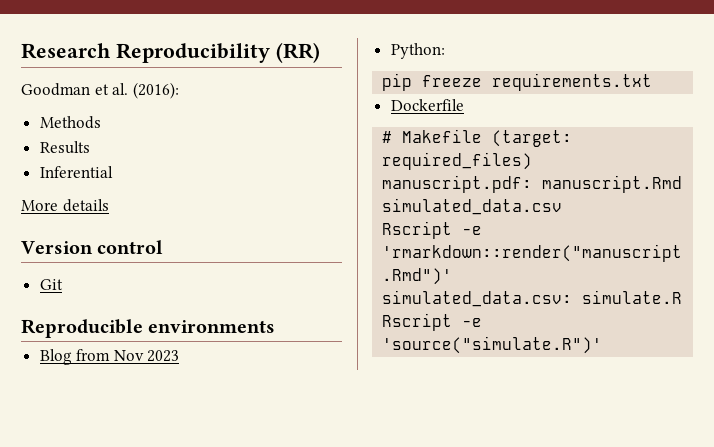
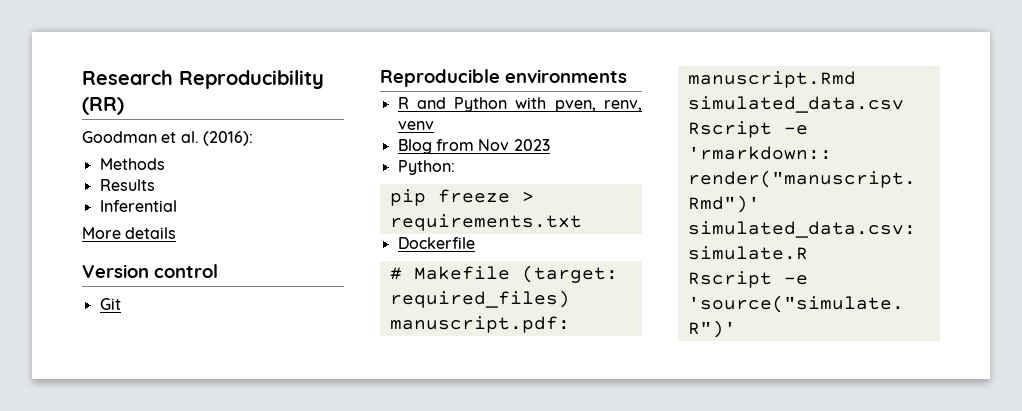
+ R and Python with pven, renv, venv
- pip freeze requirements.txt
+ pip freeze > requirements.txt

